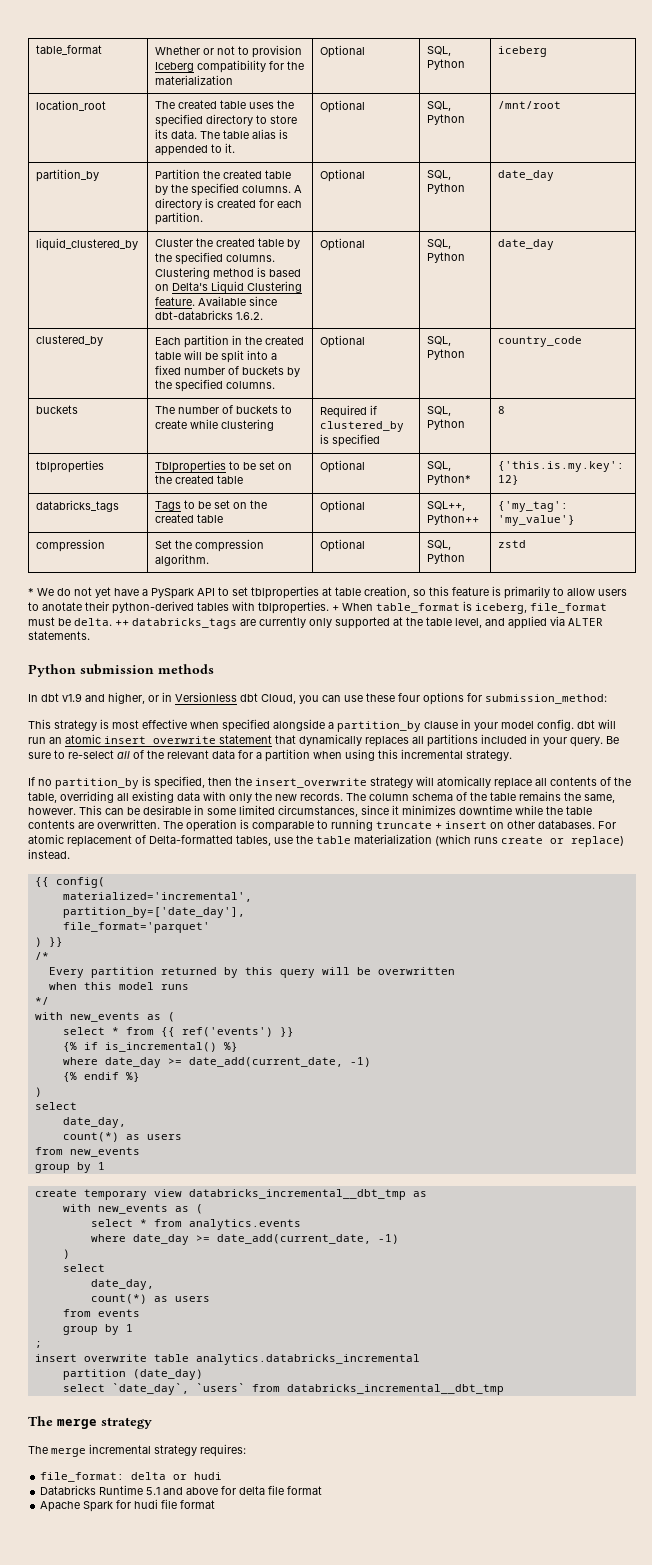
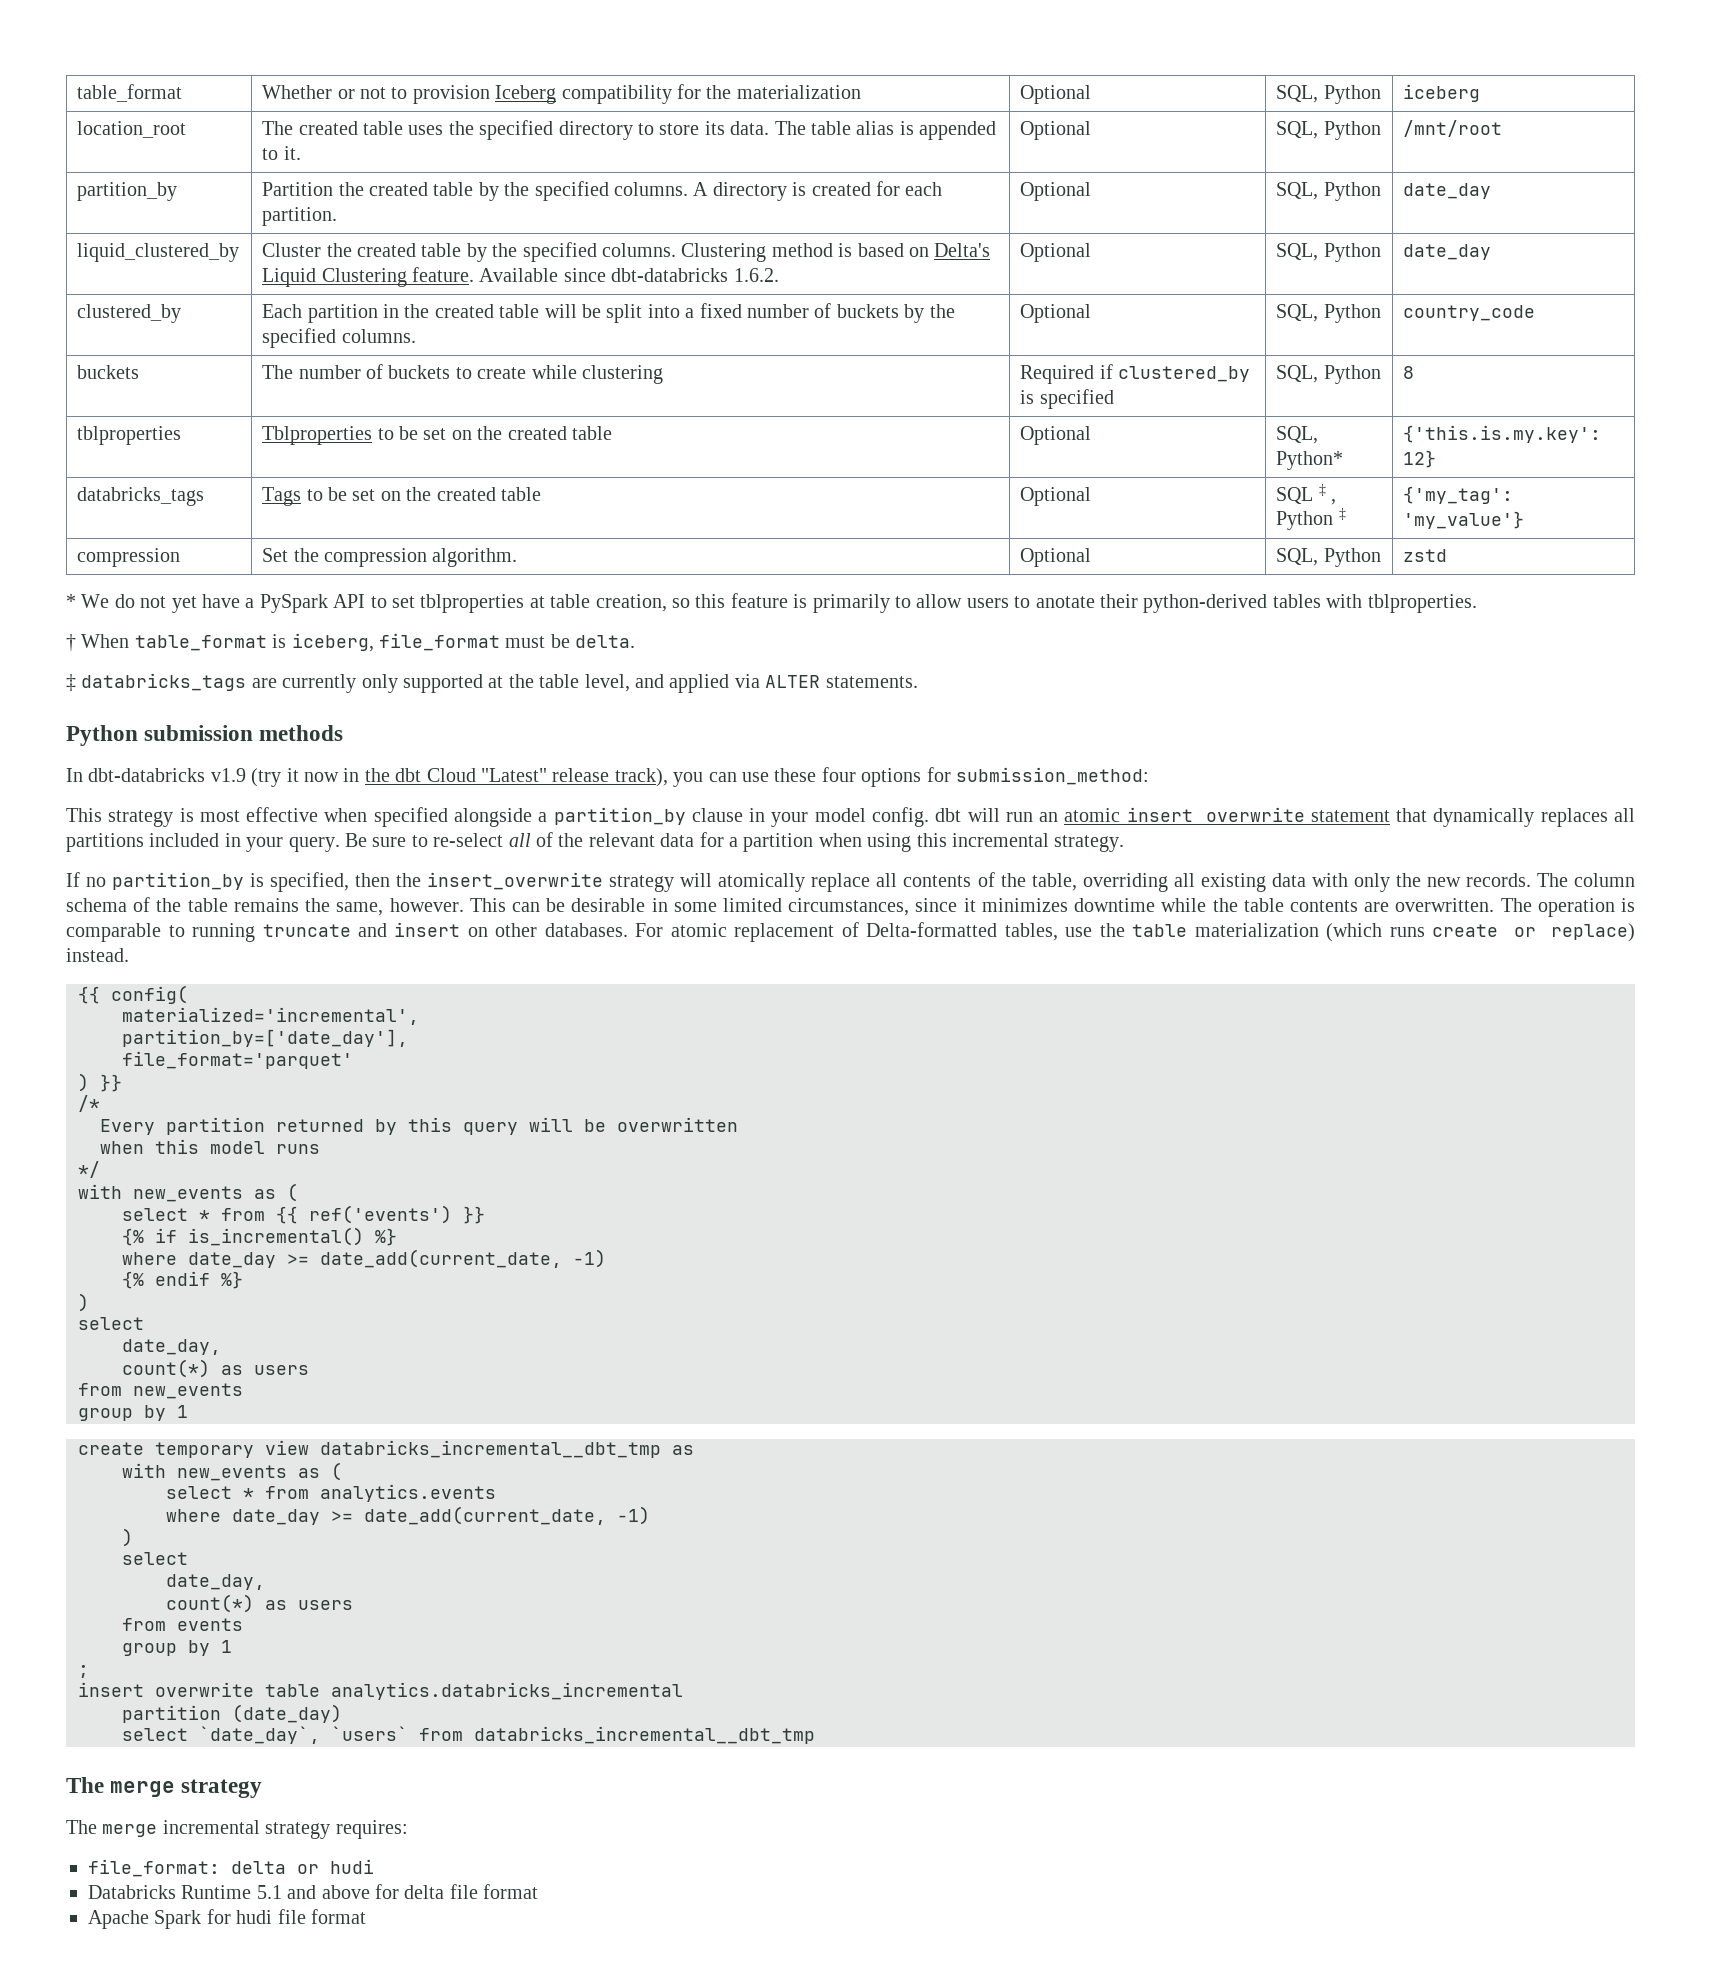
- databricks_tags | Tags to be set on the created table | Optional | SQL++, Python++ | {'my_tag': 'my_value'}
+ databricks_tags | Tags to be set on the created table | Optional | SQL ‡ , Python ‡ | {'my_tag': 'my_value'}
- * We do not yet have a PySpark API to set tblproperties at table creation, so this feature is primarily to allow users to anotate their python-derived tables with tblproperties. + When table_format is iceberg, file_format must be delta. ++ databricks_tags are currently only supported at the table level, and applied via ALTER statements.
+ * We do not yet have a PySpark API to set tblproperties at table creation, so this feature is primarily to allow users to anotate their python-derived tables with tblproperties.
+ † When table_format is iceberg, file_format must be delta.
+ ‡ databricks_tags are currently only supported at the table level, and applied via ALTER statements.
- In dbt v1.9 and higher, or in Versionless dbt Cloud, you can use these four options for submission_method:
+ In dbt-databricks v1.9 (try it now in the dbt Cloud "Latest" release track), you can use these four options for submission_method:
- The operation is comparable to running truncate + insert on other databases.
+ The operation is comparable to running truncate and insert on other databases.

